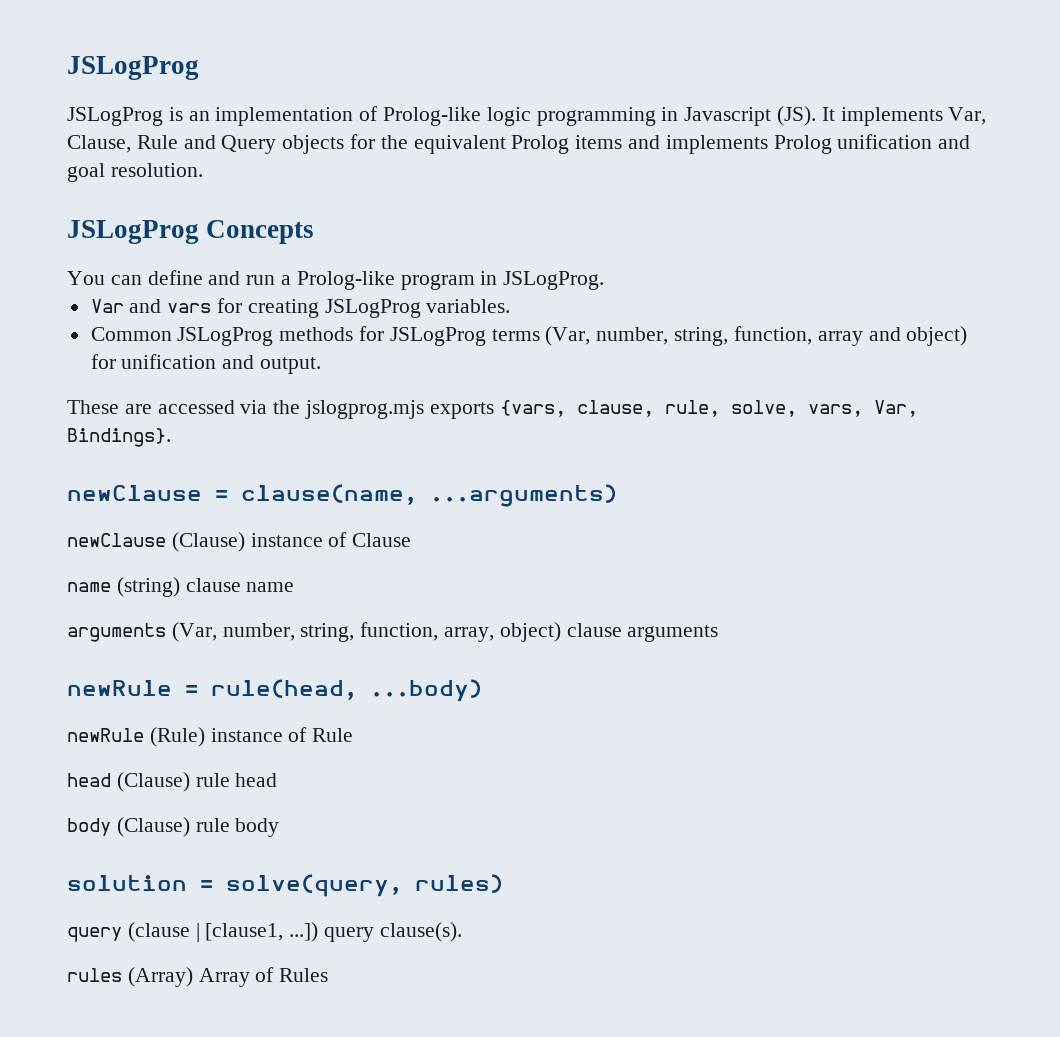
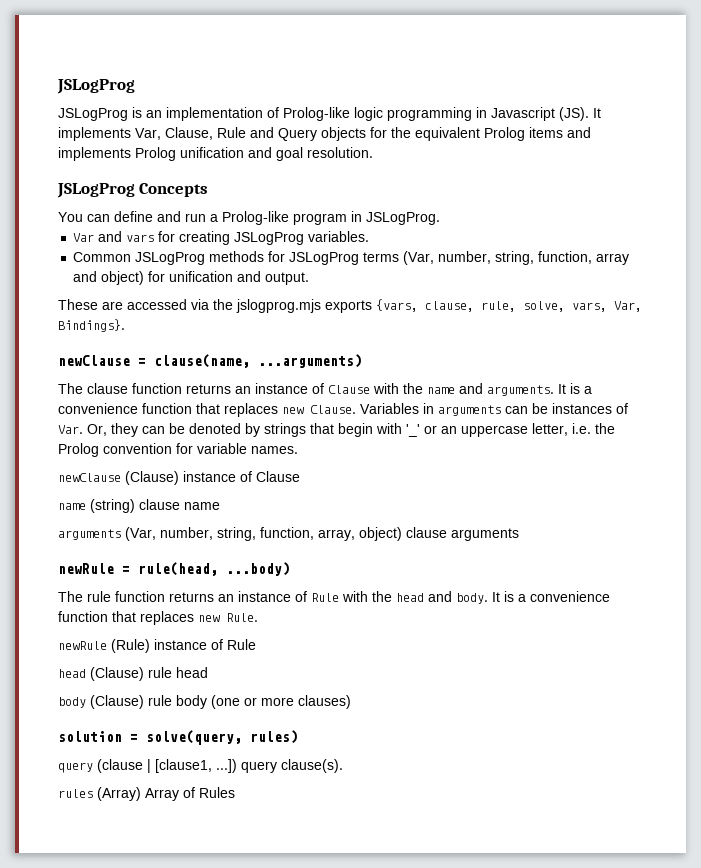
+ The clause function returns an instance of Clause with the name and arguments. It is a convenience function that replaces new Clause. Variables in arguments can be instances of Var. Or, they can be denoted by strings that begin with '_' or an uppercase letter, i.e. the Prolog convention for variable names.
+ The rule function returns an instance of Rule with the head and body. It is a convenience function that replaces new Rule.
- body (Clause) rule body
+ body (Clause) rule body (one or more clauses)

